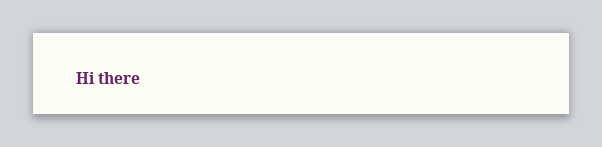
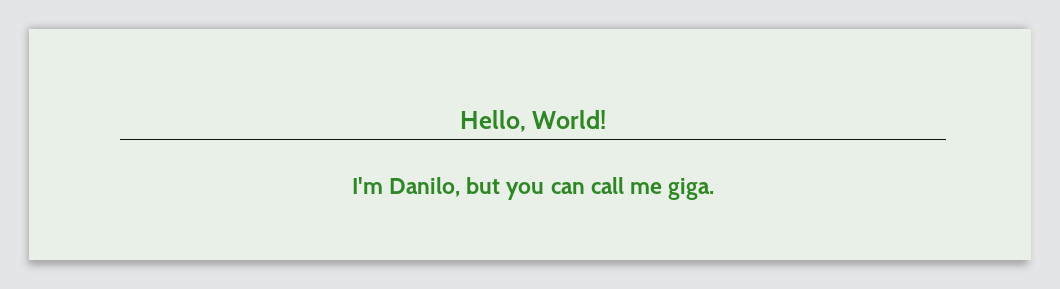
- Hi there
+ Hello, World!
+ I'm Danilo, but you can call me giga.

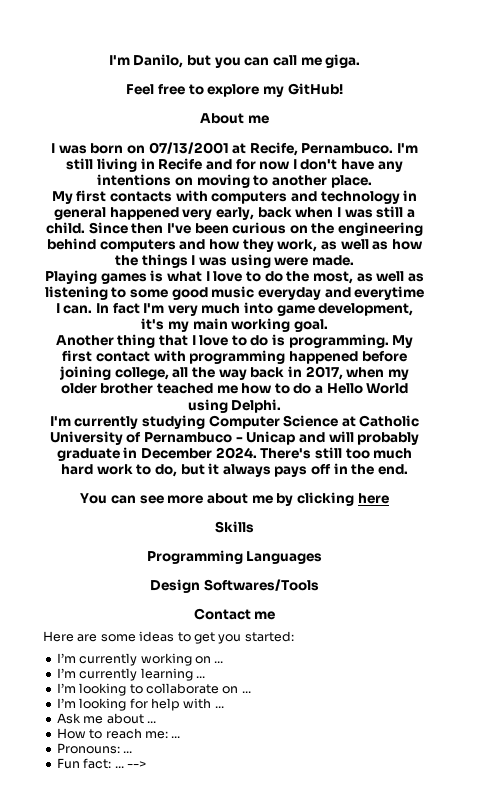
- Hello, World!
+ Feel free to explore my GitHub!
+ About me
+ I was born on 07/13/2001 at Recife, Pernambuco. I'm still living in Recife and for now I don't have any intentions on moving to another place.
+ My first contacts with computers and technology in general happened very early, back when I was still a child. Since then I've been curious on the engineering behind computers and how they work, as well as how the things I was using were made.
+ Playing games is what I love to do the most, as well as listening to some good music everyday and everytime I can. In fact I'm very much into game development, it's my main working goal.
+ Another thing that I love to do is programming. My first contact with programming happened before joining college, all the way back in 2017, when my older brother teached me how to do a Hello World using Delphi.
+ I'm currently studying Computer Science at Catholic University of Pernambuco - Unicap and will probably graduate in December 2024. There's still too much hard work to do, but it always pays off in the end.
+ You can see more about me by clicking here
+ Skills
+ Programming Languages
+ Design Softwares/Tools
+ Contact me
+ Here are some ideas to get you started:
+ I’m currently working on ...
+ I’m currently learning ...
+ I’m looking to collaborate on ...
+ I’m looking for help with ...
+ Ask me about ...
+ How to reach me: ...
+ Pronouns: ...
+ Fun fact: ... -->

